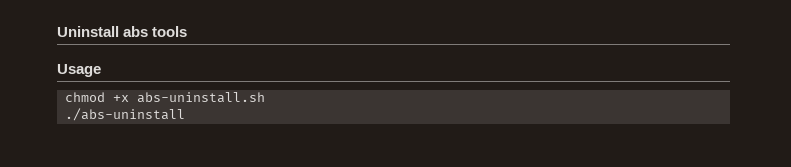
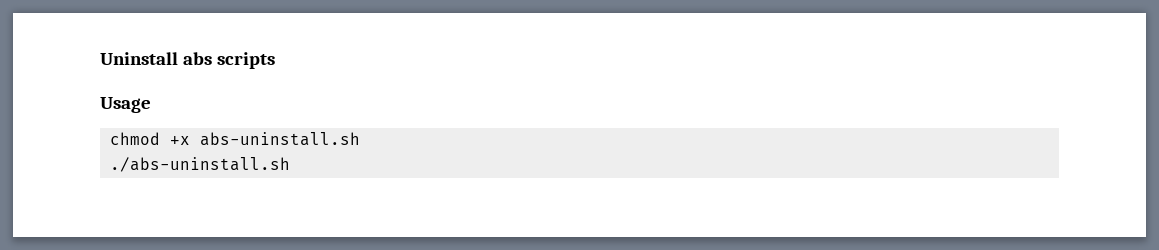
- Uninstall abs tools
+ Uninstall abs scripts
- ./abs-uninstall
+ ./abs-uninstall.sh

